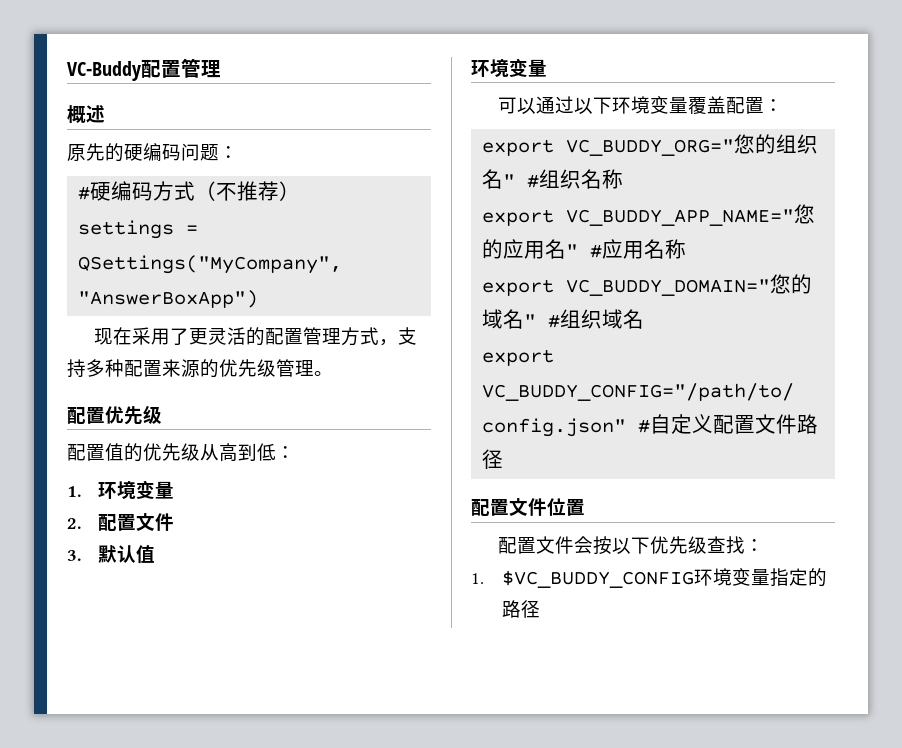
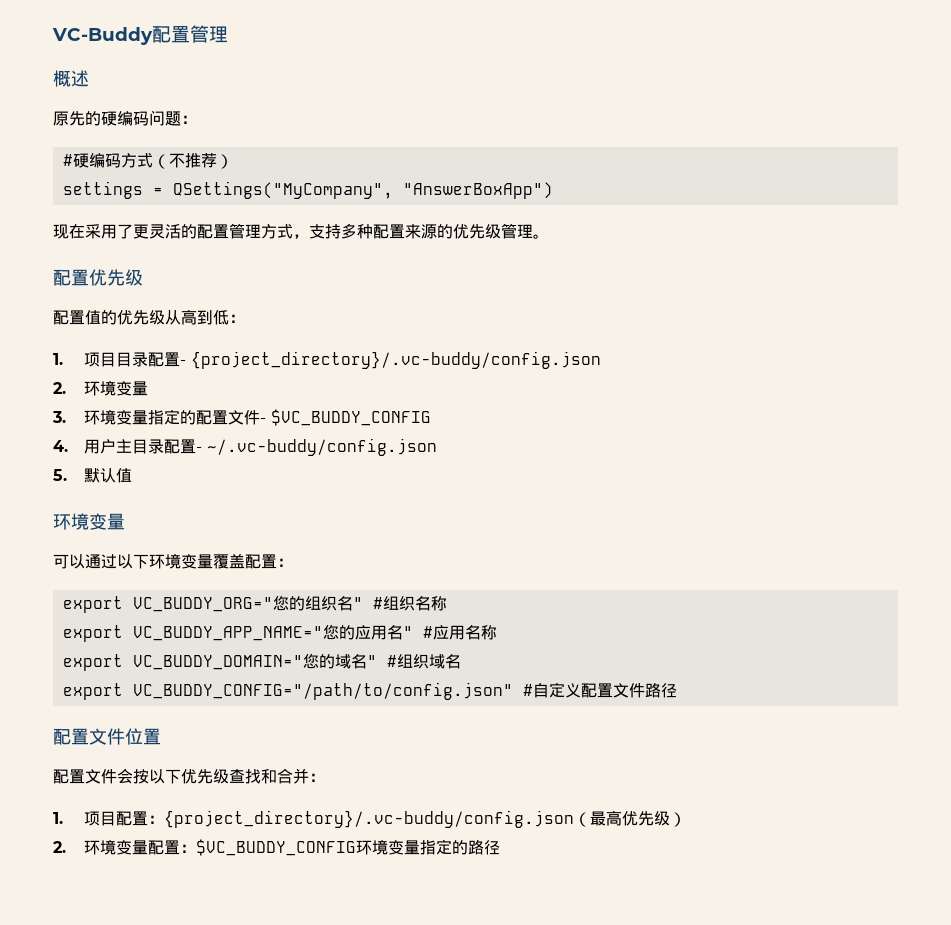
- 1.环境变量
- 2.配置文件
- 3.默认值
+ 1.项目目录配置- {project_directory}/.vc-buddy/config.json
+ 2.环境变量
+ 3.环境变量指定的配置文件- $VC_BUDDY_CONFIG
+ 4.用户主目录配置- ~/.vc-buddy/config.json
+ 5.默认值
- 配置文件会按以下优先级查找：
- 1. $VC_BUDDY_CONFIG环境变量指定的路径
+ 配置文件会按以下优先级查找和合并：
+ 1.项目配置：{project_directory}/.vc-buddy/config.json（最高优先级）
+ 2.环境变量配置：$VC_BUDDY_CONFIG环境变量指定的路径

